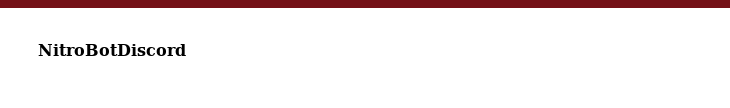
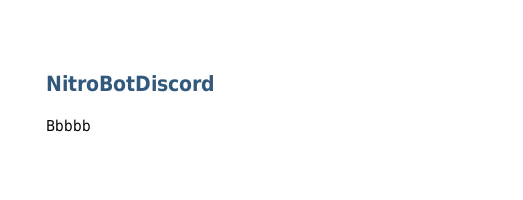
+ Bbbbb

